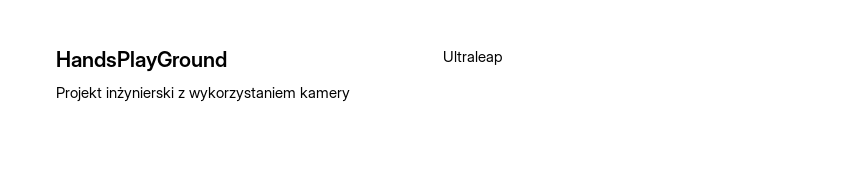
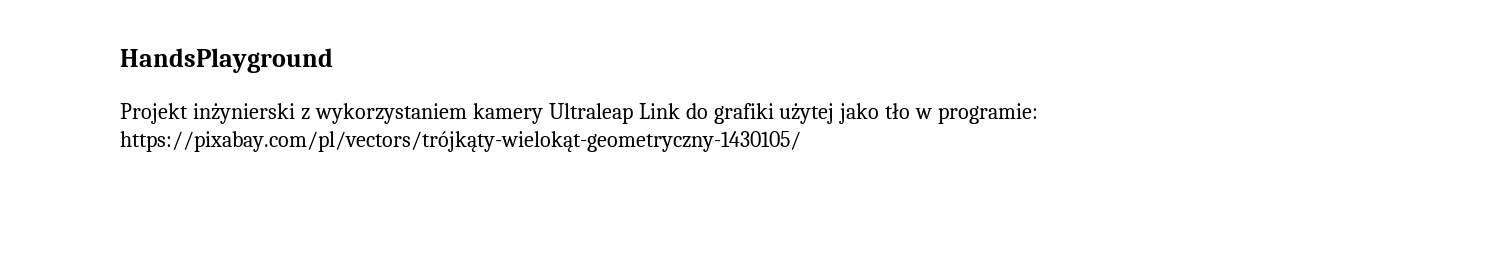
- HandsPlayGround
+ HandsPlayground
- Projekt inżynierski z wykorzystaniem kamery Ultraleap
+ Projekt inżynierski z wykorzystaniem kamery Ultraleap Link do grafiki użytej jako tło w programie: https://pixabay.com/pl/vectors/trójkąty-wielokąt-geometryczny-1430105/

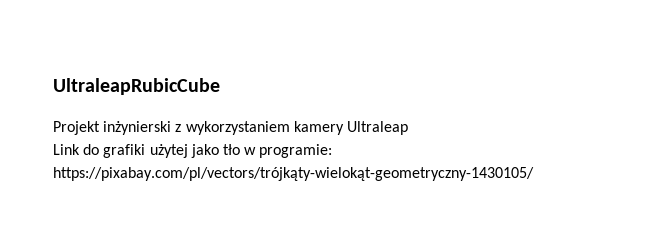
- HandsPlayground
+ UltraleapRubicCube
- Projekt inżynierski z wykorzystaniem kamery Ultraleap Link do grafiki użytej jako tło w programie: https://pixabay.com/pl/vectors/trójkąty-wielokąt-geometryczny-1430105/
+ Projekt inżynierski z wykorzystaniem kamery Ultraleap
+ Link do grafiki użytej jako tło w programie: https://pixabay.com/pl/vectors/trójkąty-wielokąt-geometryczny-1430105/

